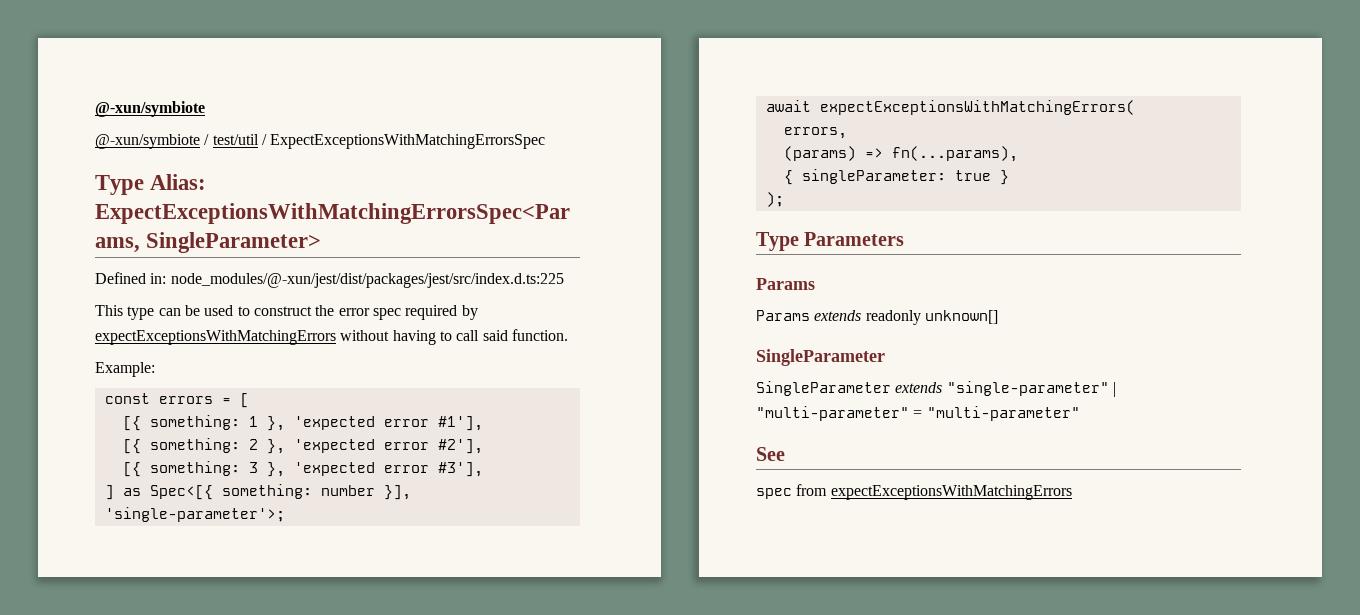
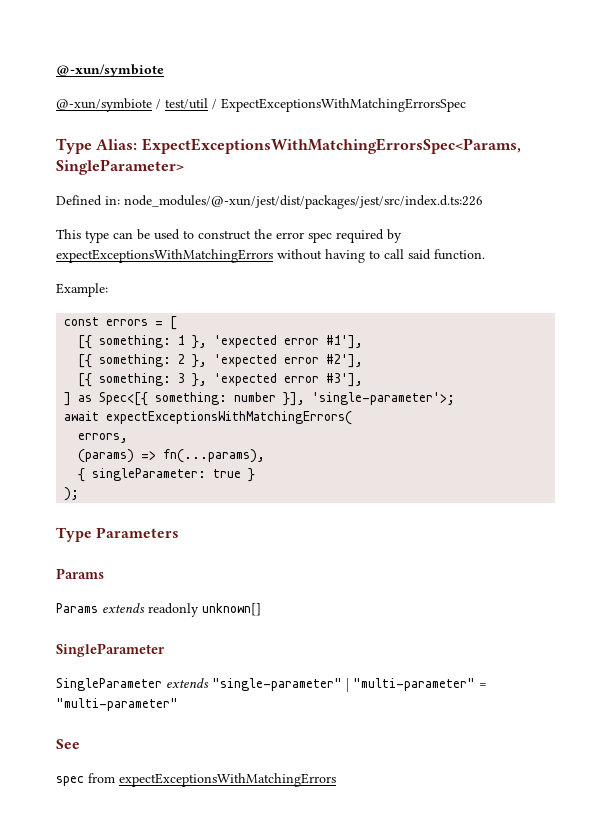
- Defined in: node_modules/@-xun/jest/dist/packages/jest/src/index.d.ts:225
+ Defined in: node_modules/@-xun/jest/dist/packages/jest/src/index.d.ts:226

